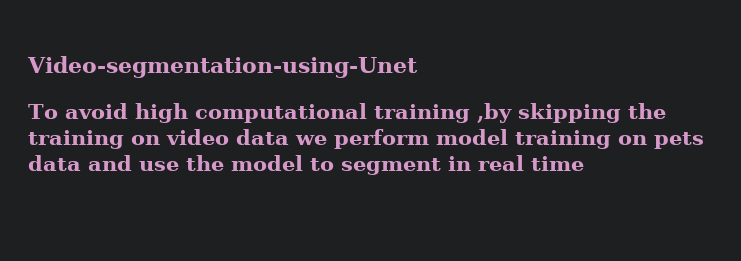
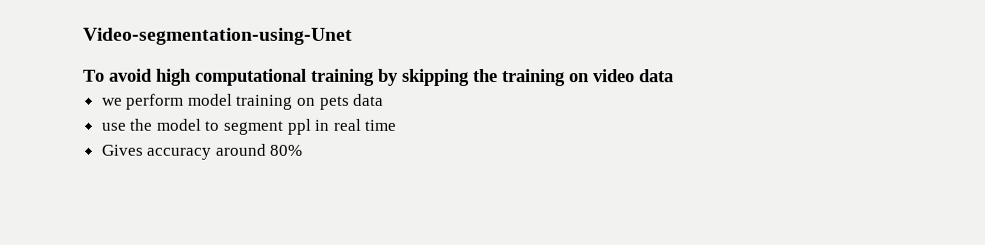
- To avoid high computational training ,by skipping the training on video data we perform model training on pets data and use the model to segment in real time
+ To avoid high computational training by skipping the training on video data
+ we perform model training on pets data
+ use the model to segment ppl in real time
+ Gives accuracy around 80%

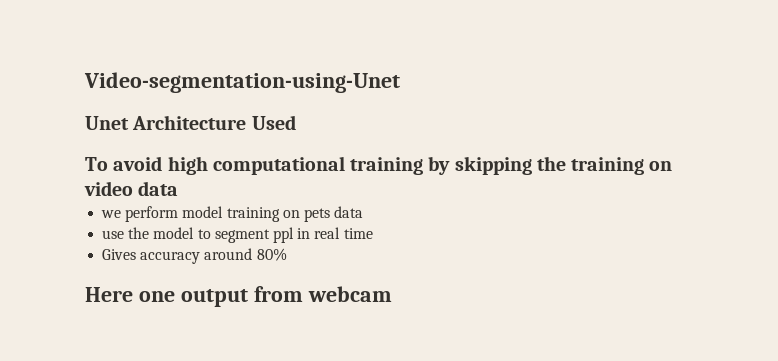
+ Unet Architecture Used
+ Here one output from webcam

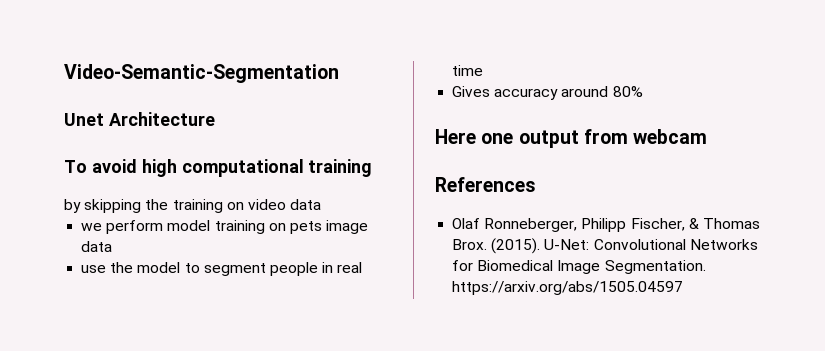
- Video-segmentation-using-Unet
+ Video-Semantic-Segmentation
- Unet Architecture Used
+ Unet Architecture
- To avoid high computational training by skipping the training on video data
+ To avoid high computational training
+ by skipping the training on video data
- we perform model training on pets data
+ we perform model training on pets image data
- use the model to segment ppl in real time
+ use the model to segment people in real time
+ References
+ Olaf Ronneberger, Philipp Fischer, & Thomas Brox. (2015). U-Net: Convolutional Networks for Biomedical Image Segmentation. https://arxiv.org/abs/1505.04597

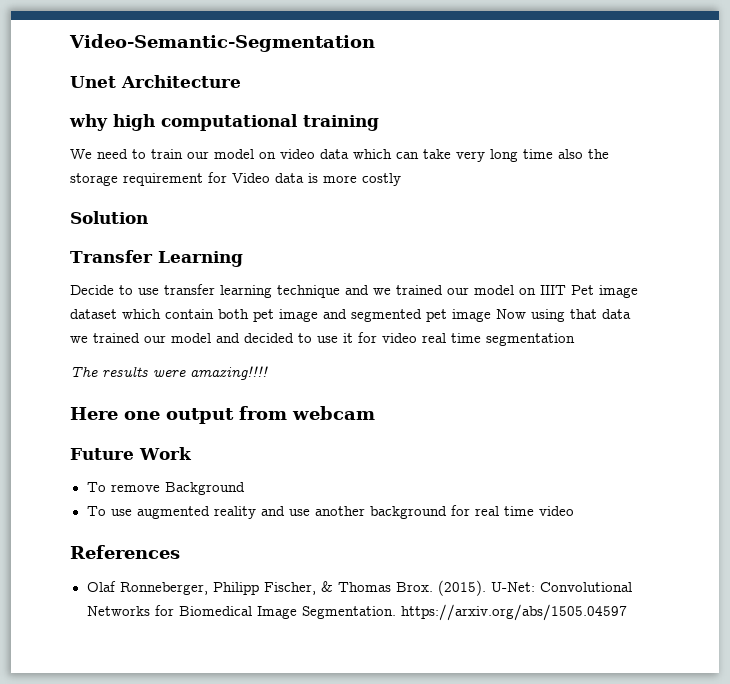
- To avoid high computational training
+ why high computational training
- by skipping the training on video data
- we perform model training on pets image data
- use the model to segment people in real time
- Gives accuracy around 80%
+ We need to train our model on video data which can take very long time also the storage requirement for Video data is more costly
+ Solution
+ Transfer Learning
+ Decide to use transfer learning technique and we trained our model on IIIT Pet image dataset which contain both pet image and segmented pet image Now using that data we trained our model and decided to use it for video real time segmentation
+ The results were amazing!!!!
+ Future Work
+ To remove Background
+ To use augmented reality and use another background for real time video

